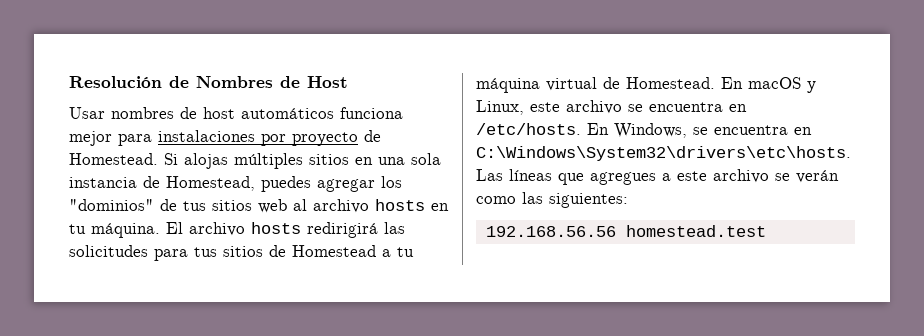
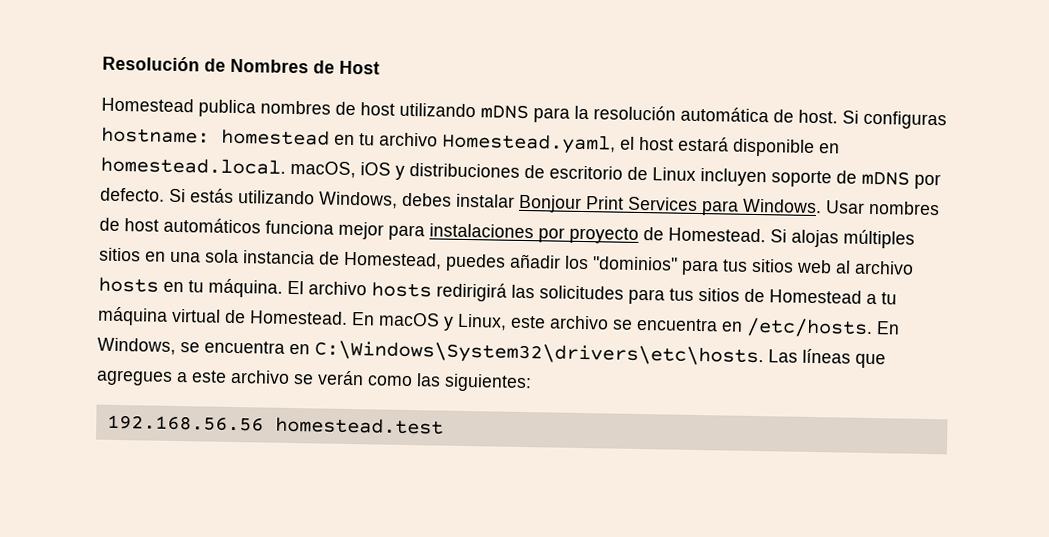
+ Homestead publica nombres de host utilizando mDNS para la resolución automática de host. Si configuras hostname: homestead en tu archivo Homestead.yaml, el host estará disponible en homestead.local. macOS, iOS y distribuciones de escritorio de Linux incluyen soporte de mDNS por defecto. Si estás utilizando Windows, debes instalar Bonjour Print Services para Windows.
- Si alojas múltiples sitios en una sola instancia de Homestead, puedes agregar los "dominios" de tus sitios web al archivo hosts en tu máquina.
+ Si alojas múltiples sitios en una sola instancia de Homestead, puedes añadir los "dominios" para tus sitios web al archivo hosts en tu máquina.

